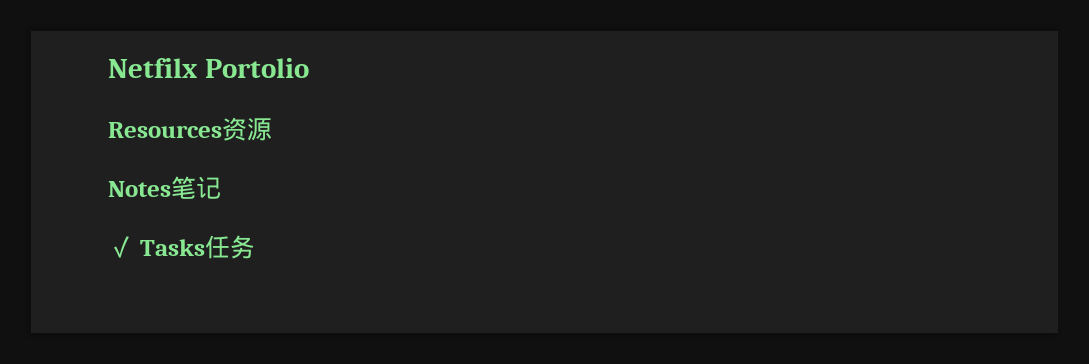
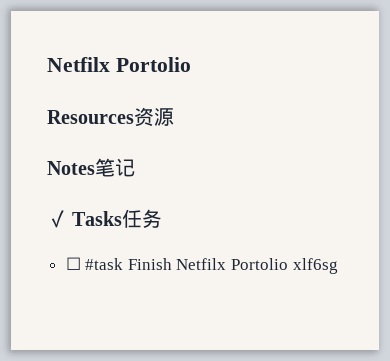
+ ☐ #task Finish Netfilx Portolio xlf6sg

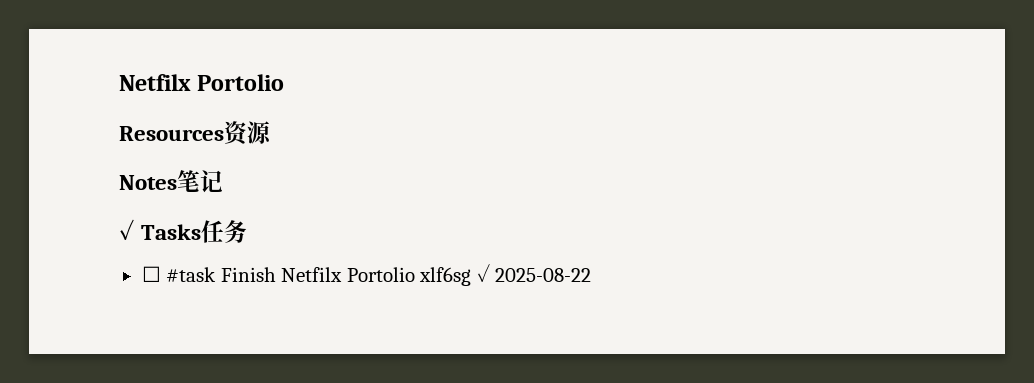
- ☐ #task Finish Netfilx Portolio xlf6sg
+ ☐ #task Finish Netfilx Portolio xlf6sg ✓ 2025-08-22

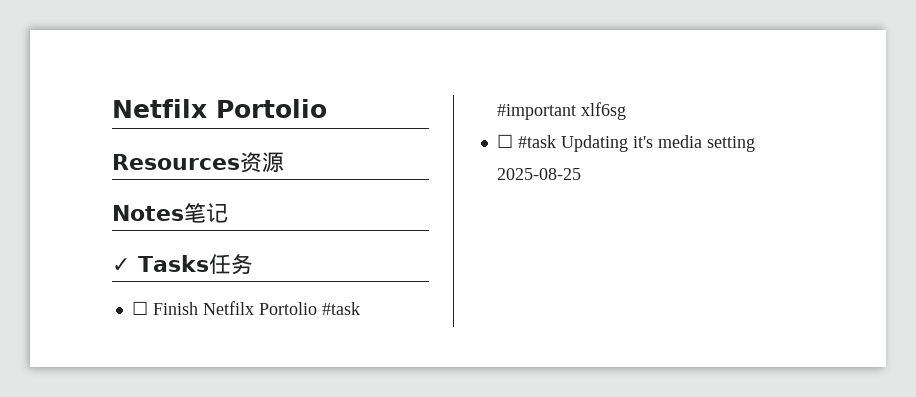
- ☐ #task Finish Netfilx Portolio xlf6sg ✓ 2025-08-22
+ ☐ Finish Netfilx Portolio #task #important xlf6sg
+ ☐ #task Updating it's media setting 2025-08-25

